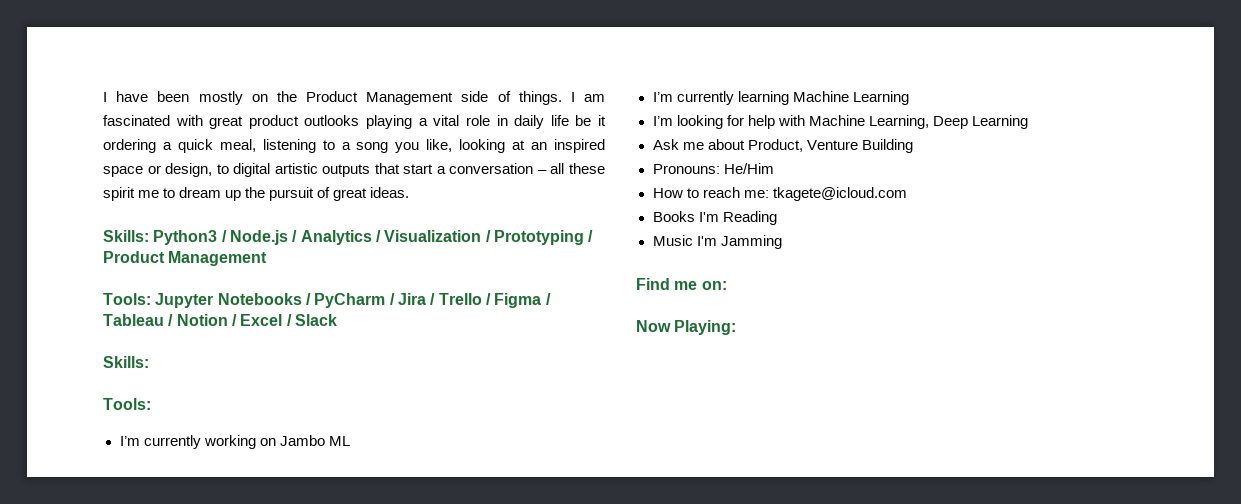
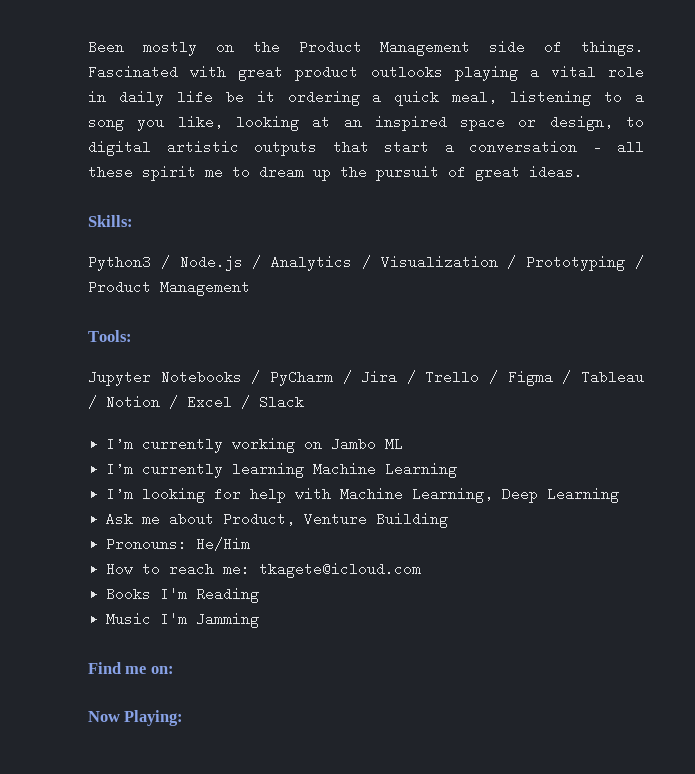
- I have been mostly on the Product Management side of things.
+ Been mostly on the Product Management side of things.
- I am fascinated with great product outlooks playing a vital role in daily life be it ordering a quick meal, listening to a song you like, looking at an inspired space or design, to digital artistic outputs that start a conversation – all these spirit me to dream up the pursuit of great ideas.
+ Fascinated with great product outlooks playing a vital role in daily life be it ordering a quick meal, listening to a song you like, looking at an inspired space or design, to digital artistic outputs that start a conversation – all these spirit me to dream up the pursuit of great ideas.
- Skills: Python3 / Node.js / Analytics / Visualization / Prototyping / Product Management
+ Skills:
+ Python3 / Node.js / Analytics / Visualization / Prototyping / Product Management
- Tools: Jupyter Notebooks / PyCharm / Jira / Trello / Figma / Tableau / Notion / Excel / Slack
- Skills:
  Tools:
+ Jupyter Notebooks / PyCharm / Jira / Trello / Figma / Tableau / Notion / Excel / Slack

